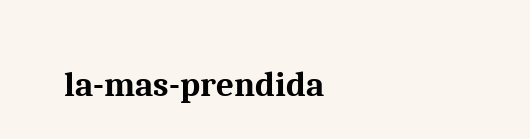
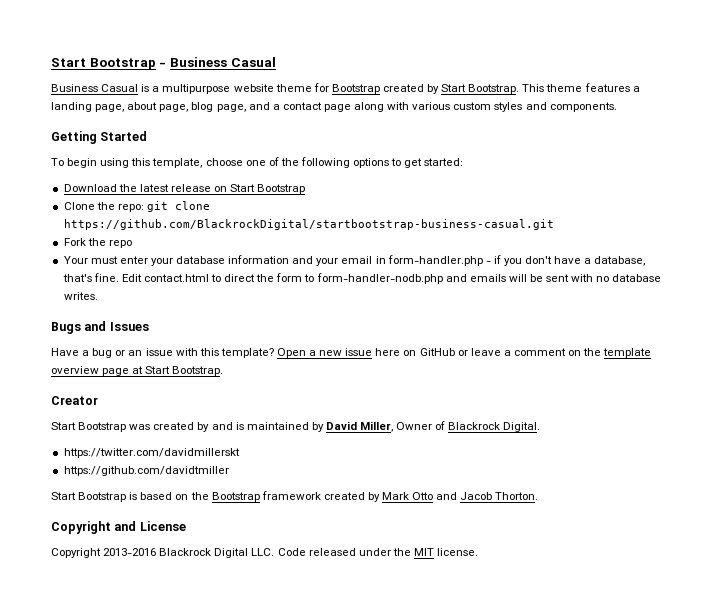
- la-mas-prendida
+ Start Bootstrap - Business Casual
+ Business Casual is a multipurpose website theme for Bootstrap created by Start Bootstrap. This theme features a landing page, about page, blog page, and a contact page along with various custom styles and components.
+ Getting Started
+ To begin using this template, choose one of the following options to get started:
+ Download the latest release on Start Bootstrap
+ Clone the repo: git clone https://github.com/BlackrockDigital/startbootstrap-business-casual.git
+ Fork the repo
+ Your must enter your database information and your email in form-handler.php - if you don't have a database, that's fine. Edit contact.html to direct the form to form-handler-nodb.php and emails will be sent with no database writes.
+ Bugs and Issues
+ Have a bug or an issue with this template? Open a new issue here on GitHub or leave a comment on the template overview page at Start Bootstrap.
+ Creator
+ Start Bootstrap was created by and is maintained by David Miller, Owner of Blackrock Digital.
+ https://twitter.com/davidmillerskt
+ https://github.com/davidtmiller
+ Start Bootstrap is based on the Bootstrap framework created by Mark Otto and Jacob Thorton.
+ Copyright and License
+ Copyright 2013-2016 Blackrock Digital LLC. Code released under the MIT license.

